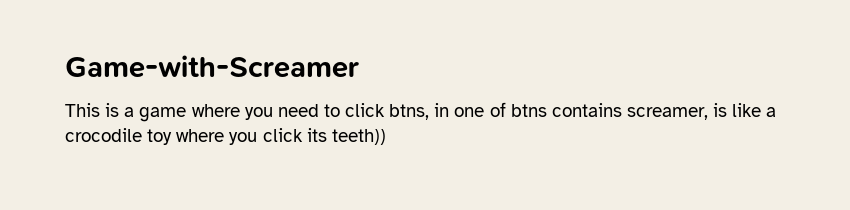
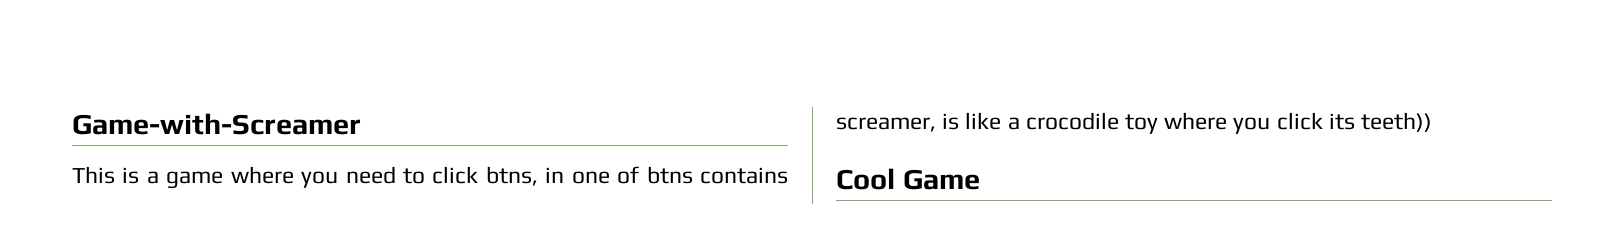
+ Cool Game

